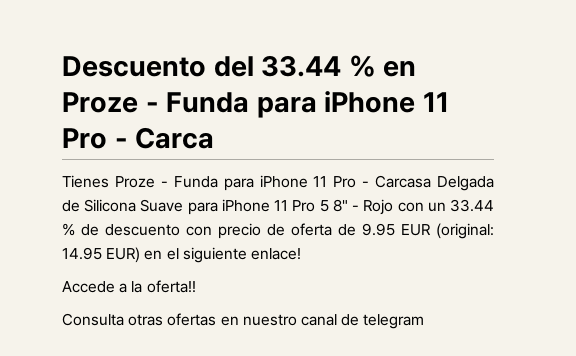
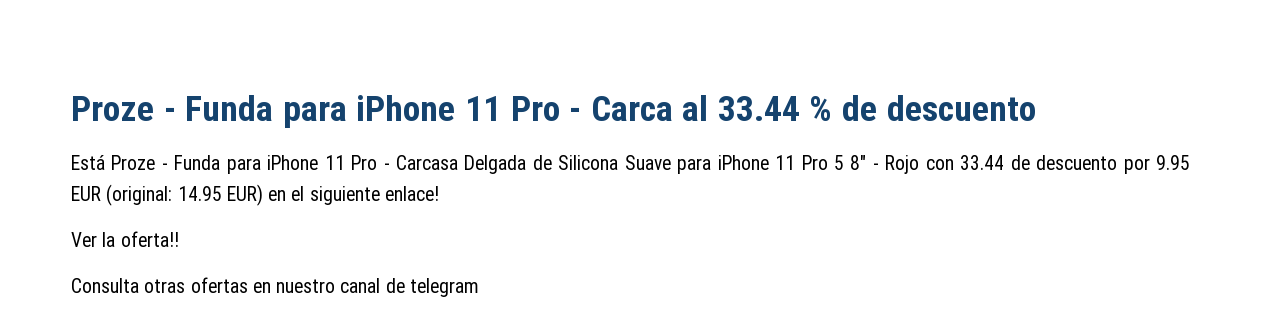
- Descuento del 33.44 % en Proze - Funda para iPhone 11 Pro - Carca
- Tienes Proze - Funda para iPhone 11 Pro - Carcasa Delgada de Silicona Suave para iPhone 11 Pro 5 8" - Rojo con un 33.44 % de descuento con precio de oferta de 9.95 EUR (original: 14.95 EUR) en el siguiente enlace!
+ Proze - Funda para iPhone 11 Pro - Carca al 33.44 % de descuento
+ Está Proze - Funda para iPhone 11 Pro - Carcasa Delgada de Silicona Suave para iPhone 11 Pro 5 8" - Rojo con 33.44 de descuento por 9.95 EUR (original: 14.95 EUR) en el siguiente enlace!
- Accede a la oferta!!
+ Ver la oferta!!

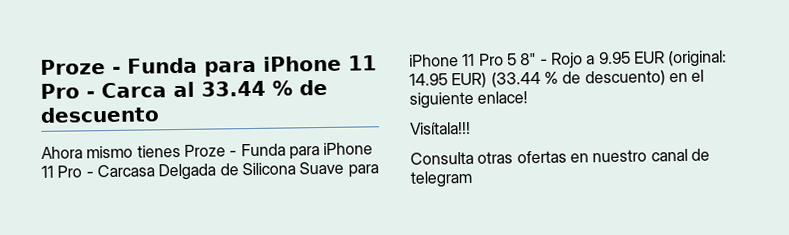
- Está Proze - Funda para iPhone 11 Pro - Carcasa Delgada de Silicona Suave para iPhone 11 Pro 5 8" - Rojo con 33.44 de descuento por 9.95 EUR (original: 14.95 EUR) en el siguiente enlace!
+ Ahora mismo tienes Proze - Funda para iPhone 11 Pro - Carcasa Delgada de Silicona Suave para iPhone 11 Pro 5 8" - Rojo a 9.95 EUR (original: 14.95 EUR) (33.44 % de descuento) en el siguiente enlace!
- Ver la oferta!!
+ Visítala!!!

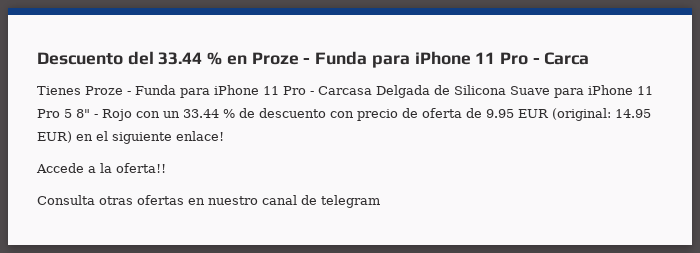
- Proze - Funda para iPhone 11 Pro - Carca al 33.44 % de descuento
- Ahora mismo tienes Proze - Funda para iPhone 11 Pro - Carcasa Delgada de Silicona Suave para iPhone 11 Pro 5 8" - Rojo a 9.95 EUR (original: 14.95 EUR) (33.44 % de descuento) en el siguiente enlace!
+ Descuento del 33.44 % en Proze - Funda para iPhone 11 Pro - Carca
+ Tienes Proze - Funda para iPhone 11 Pro - Carcasa Delgada de Silicona Suave para iPhone 11 Pro 5 8" - Rojo con un 33.44 % de descuento con precio de oferta de 9.95 EUR (original: 14.95 EUR) en el siguiente enlace!
- Visítala!!!
+ Accede a la oferta!!

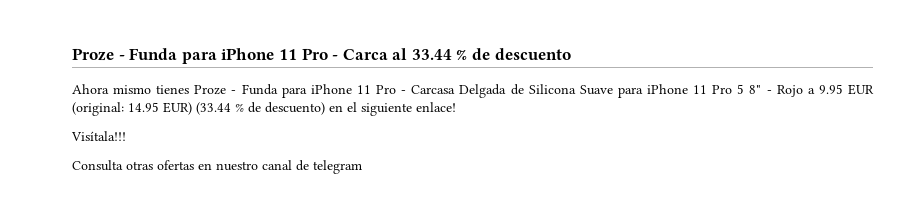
- Descuento del 33.44 % en Proze - Funda para iPhone 11 Pro - Carca
- Tienes Proze - Funda para iPhone 11 Pro - Carcasa Delgada de Silicona Suave para iPhone 11 Pro 5 8" - Rojo con un 33.44 % de descuento con precio de oferta de 9.95 EUR (original: 14.95 EUR) en el siguiente enlace!
+ Proze - Funda para iPhone 11 Pro - Carca al 33.44 % de descuento
+ Ahora mismo tienes Proze - Funda para iPhone 11 Pro - Carcasa Delgada de Silicona Suave para iPhone 11 Pro 5 8" - Rojo a 9.95 EUR (original: 14.95 EUR) (33.44 % de descuento) en el siguiente enlace!
- Accede a la oferta!!
+ Visítala!!!

